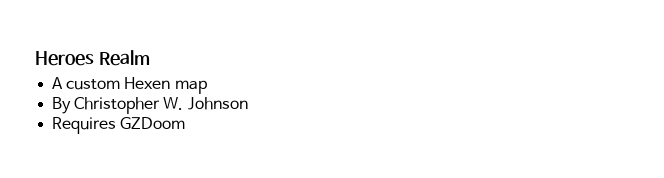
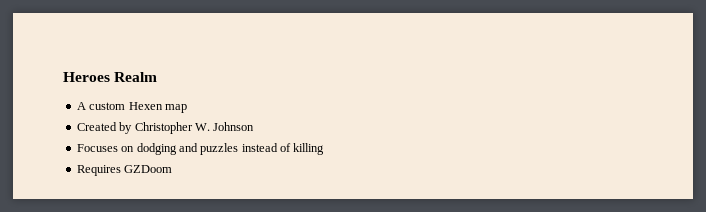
- By Christopher W. Johnson
+ Created by Christopher W. Johnson
+ Focuses on dodging and puzzles instead of killing

